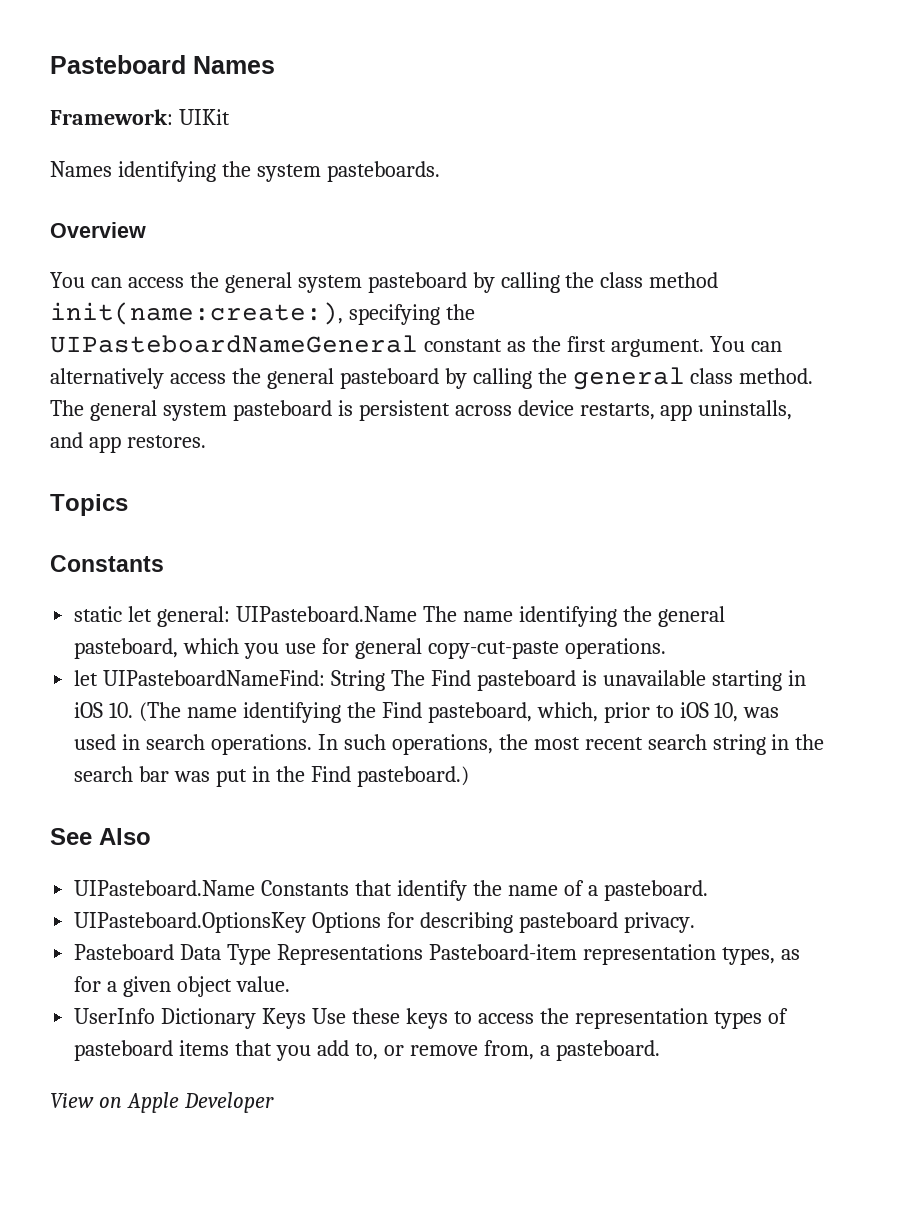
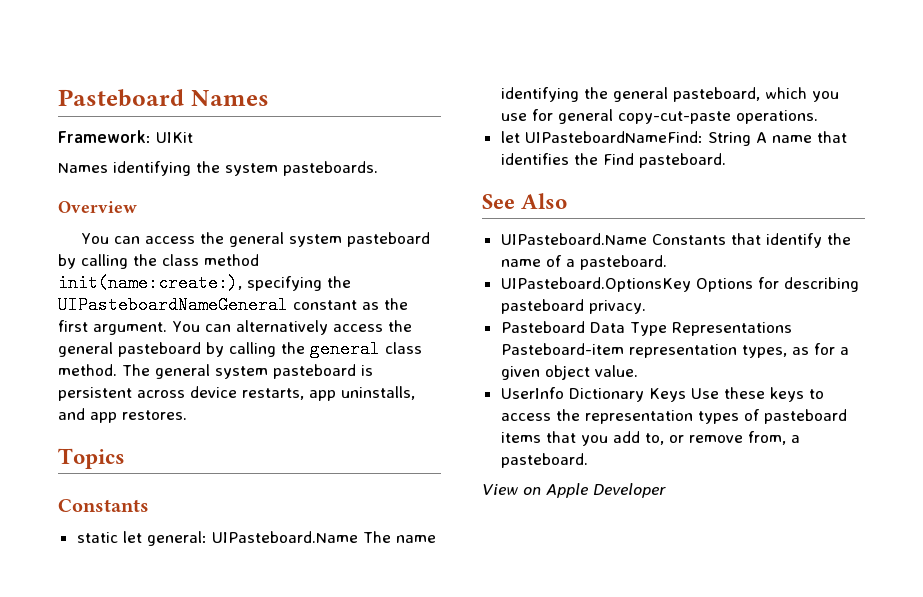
- let UIPasteboardNameFind: String The Find pasteboard is unavailable starting in iOS 10. (The name identifying the Find pasteboard, which, prior to iOS 10, was used in search operations. In such operations, the most recent search string in the search bar was put in the Find pasteboard.)
+ let UIPasteboardNameFind: String A name that identifies the Find pasteboard.

